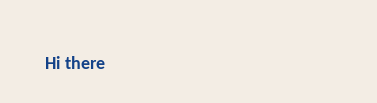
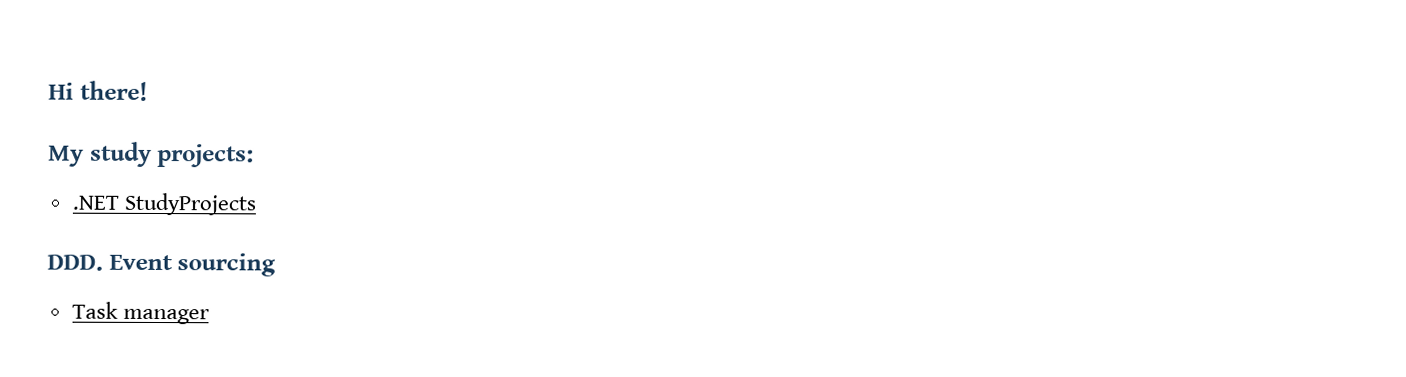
- Hi there
+ Hi there!
+ My study projects:
+ .NET StudyProjects
+ DDD. Event sourcing
+ Task manager

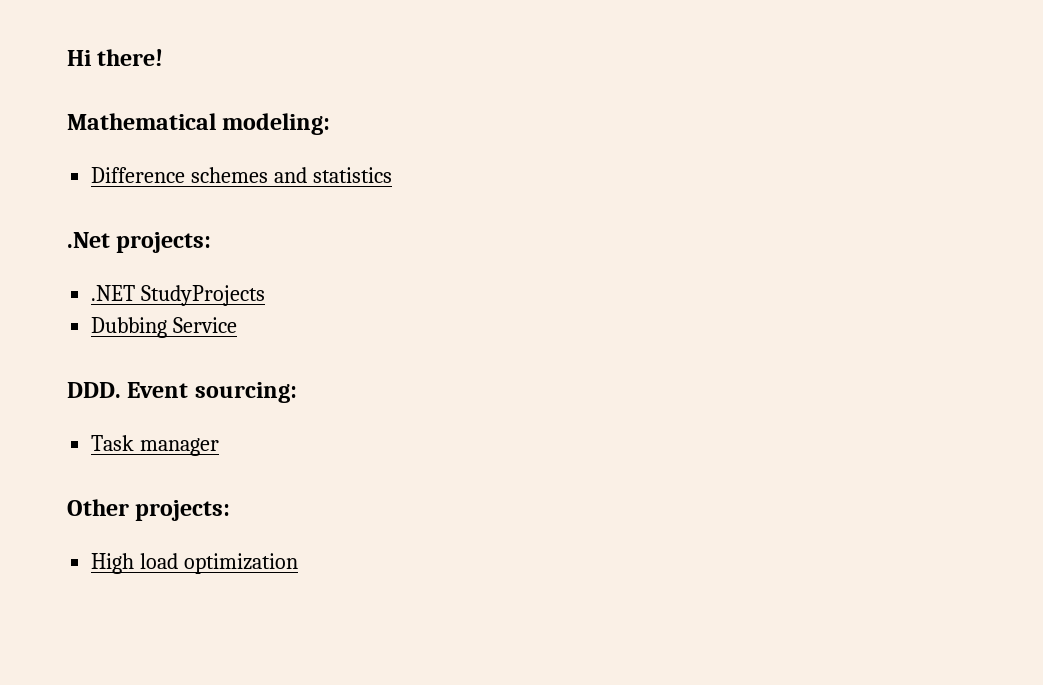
- My study projects:
+ Mathematical modeling:
+ Difference schemes and statistics
+ .Net projects:
+ Dubbing Service
- DDD. Event sourcing
+ DDD. Event sourcing:
+ Other projects:
+ High load optimization

